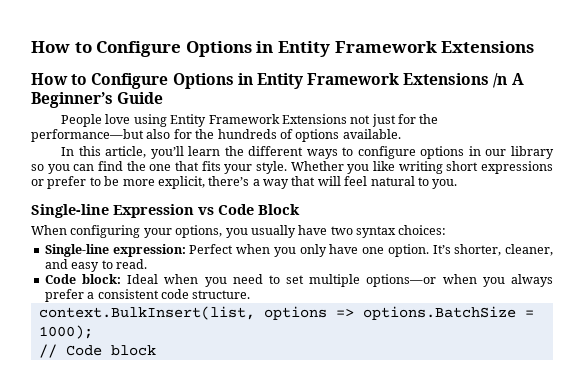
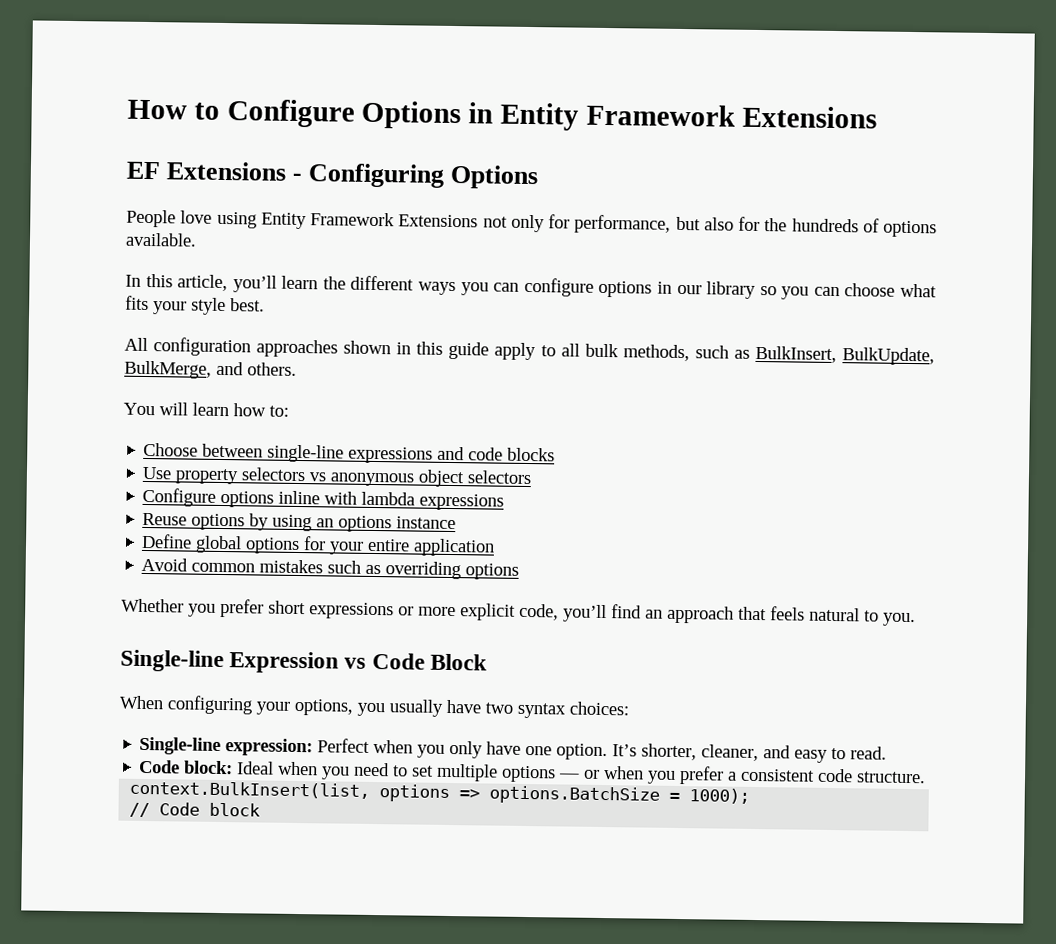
- How to Configure Options in Entity Framework Extensions /n A Beginner’s Guide
+ EF Extensions - Configuring Options
- People love using Entity Framework Extensions not just for the performance—but also for the hundreds of options available.
+ People love using Entity Framework Extensions not only for performance, but also for the hundreds of options available.
- In this article, you’ll learn the different ways to configure options in our library so you can find the one that fits your style. Whether you like writing short expressions or prefer to be more explicit, there’s a way that will feel natural to you.
+ In this article, you’ll learn the different ways you can configure options in our library so you can choose what fits your style best.
+ All configuration approaches shown in this guide apply to all bulk methods, such as BulkInsert, BulkUpdate, BulkMerge, and others.
+ You will learn how to:
+ Choose between single-line expressions and code blocks
+ Use property selectors vs anonymous object selectors
+ Configure options inline with lambda expressions
+ Reuse options by using an options instance
+ Define global options for your entire application
+ Avoid common mistakes such as overriding options
+ Whether you prefer short expressions or more explicit code, you’ll find an approach that feels natural to you.
- Code block: Ideal when you need to set multiple options—or when you always prefer a consistent code structure.
+ Code block: Ideal when you need to set multiple options — or when you prefer a consistent code structure.

